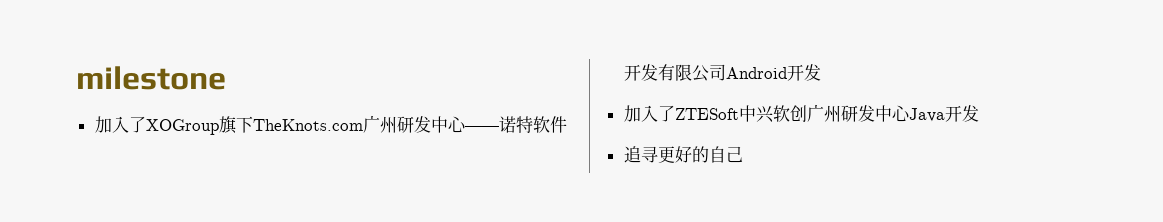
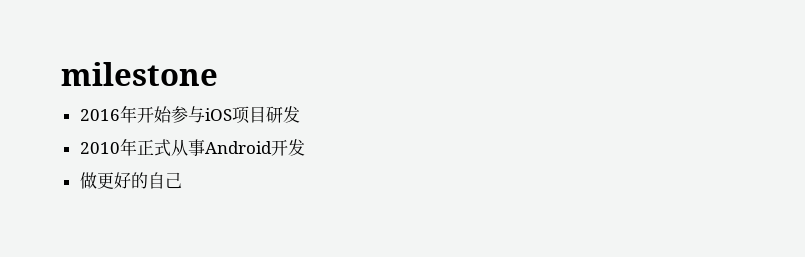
- 加入了XOGroup旗下TheKnots.com广州研发中心——诺特软件开发有限公司Android开发
- 加入了ZTESoft中兴软创广州研发中心Java开发
- 追寻更好的自己
+ 2016年开始参与iOS项目研发
+ 2010年正式从事Android开发
+ 做更好的自己

